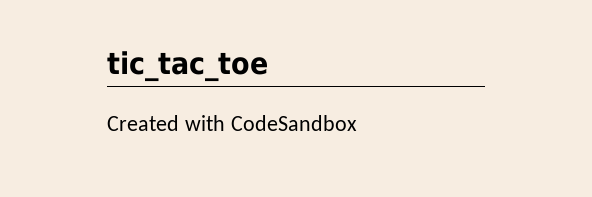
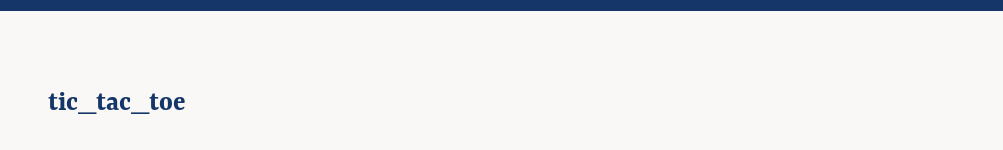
- Created with CodeSandbox

